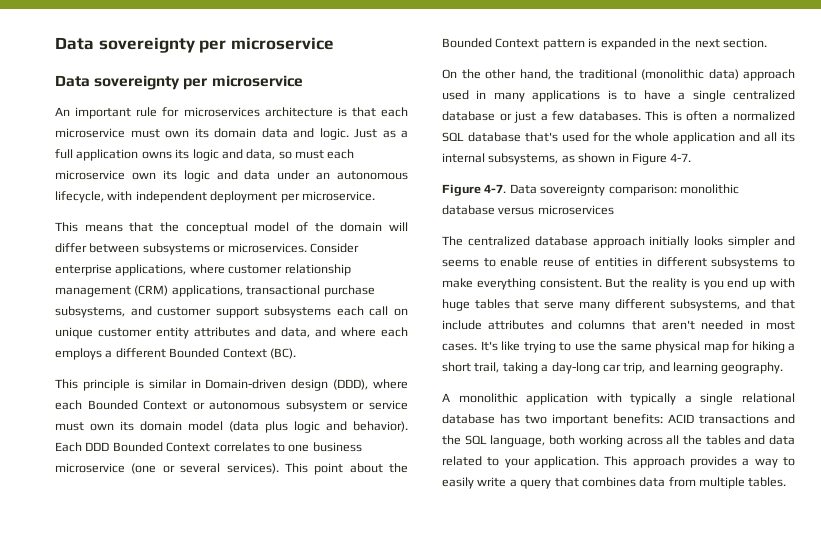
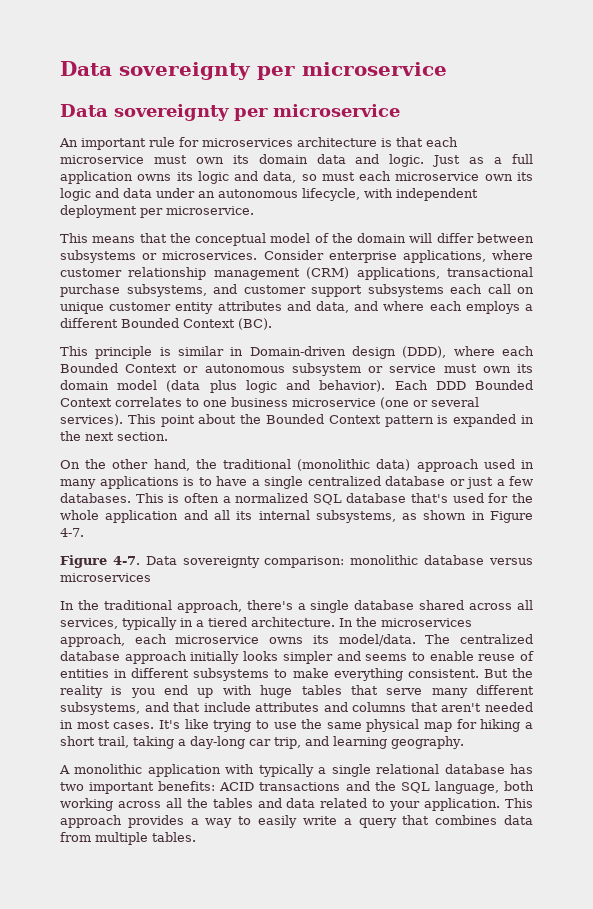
+ In the traditional approach, there's a single database shared across all services, typically in a tiered architecture. In the microservices approach, each microservice owns its model/data.

